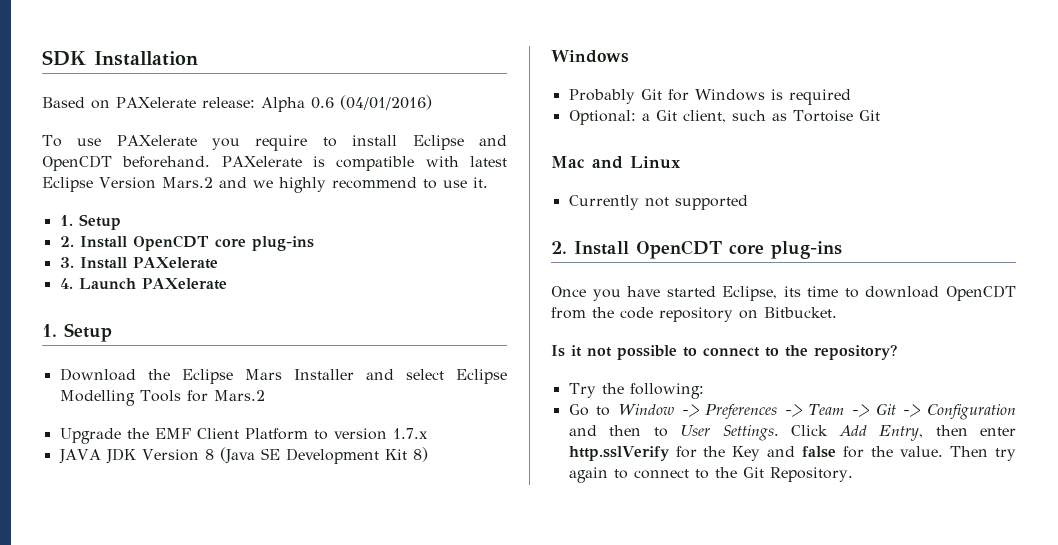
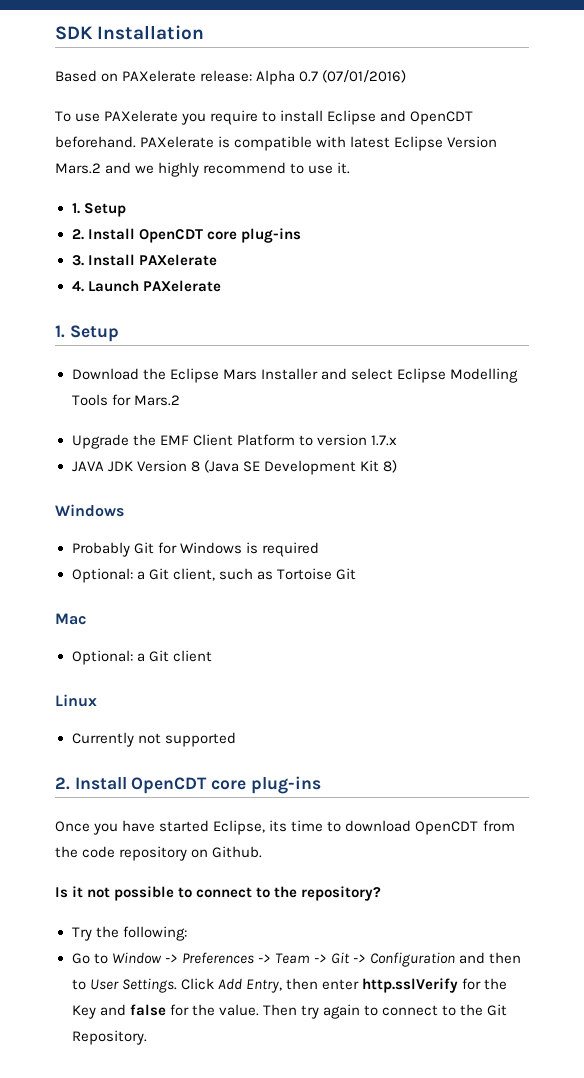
- Based on PAXelerate release: Alpha 0.6 (04/01/2016)
+ Based on PAXelerate release: Alpha 0.7 (07/01/2016)
- Mac and Linux
+ Mac
+ Optional: a Git client
+ Linux
- Once you have started Eclipse, its time to download OpenCDT from the code repository on Bitbucket.
+ Once you have started Eclipse, its time to download OpenCDT from the code repository on Github.

